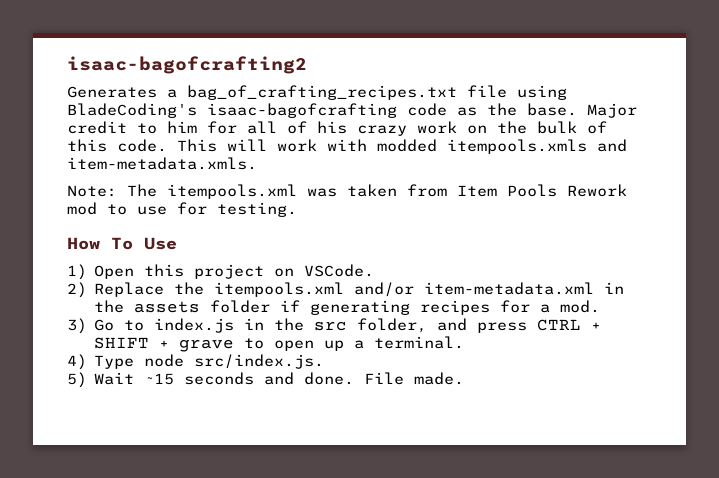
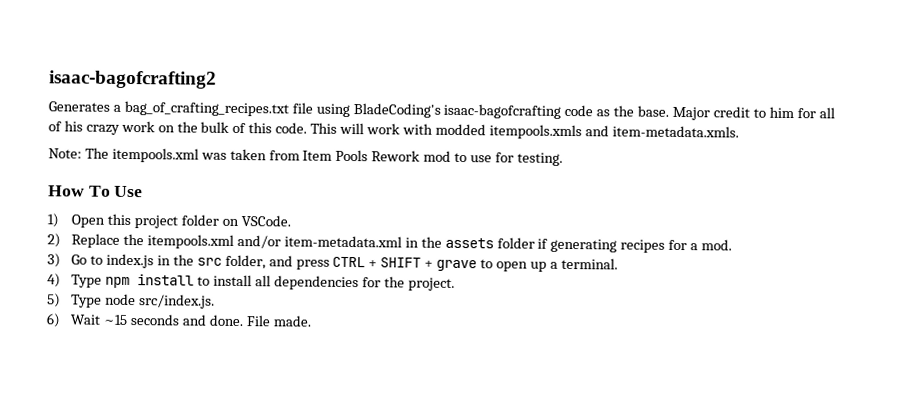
- 1) Open this project on VSCode.
+ 1) Open this project folder on VSCode.
- 4) Type node src/index.js.
+ 4) Type npm install to install all dependencies for the project.
+ 5) Type node src/index.js.
- 5) Wait ~15 seconds and done.
+ 6) Wait ~15 seconds and done.

